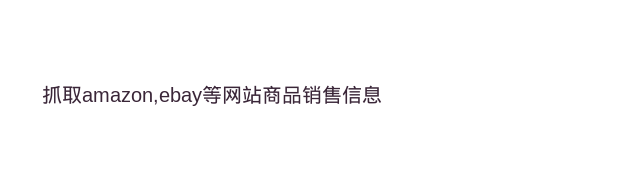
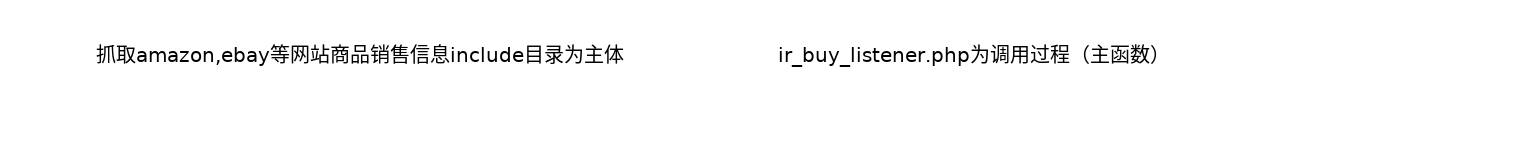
- 抓取amazon,ebay等网站商品销售信息
+ 抓取amazon,ebay等网站商品销售信息include目录为主体ir_buy_listener.php为调用过程（主函数）

